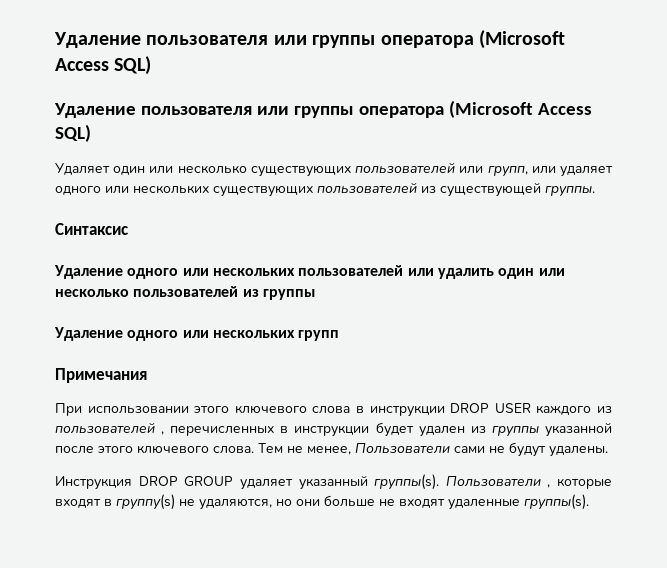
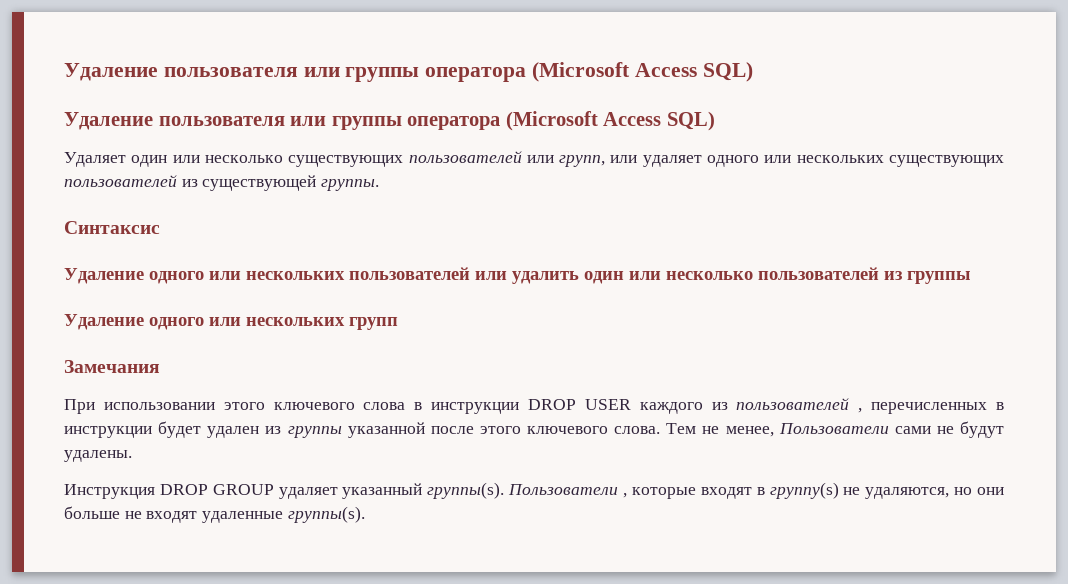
- Примечания
+ Замечания

